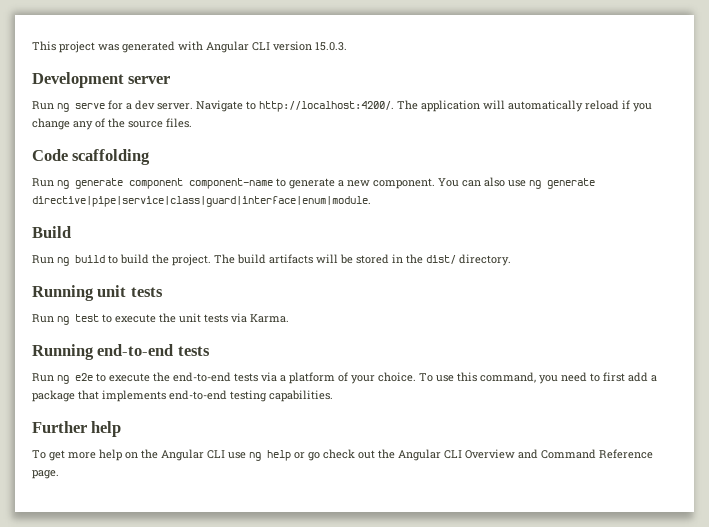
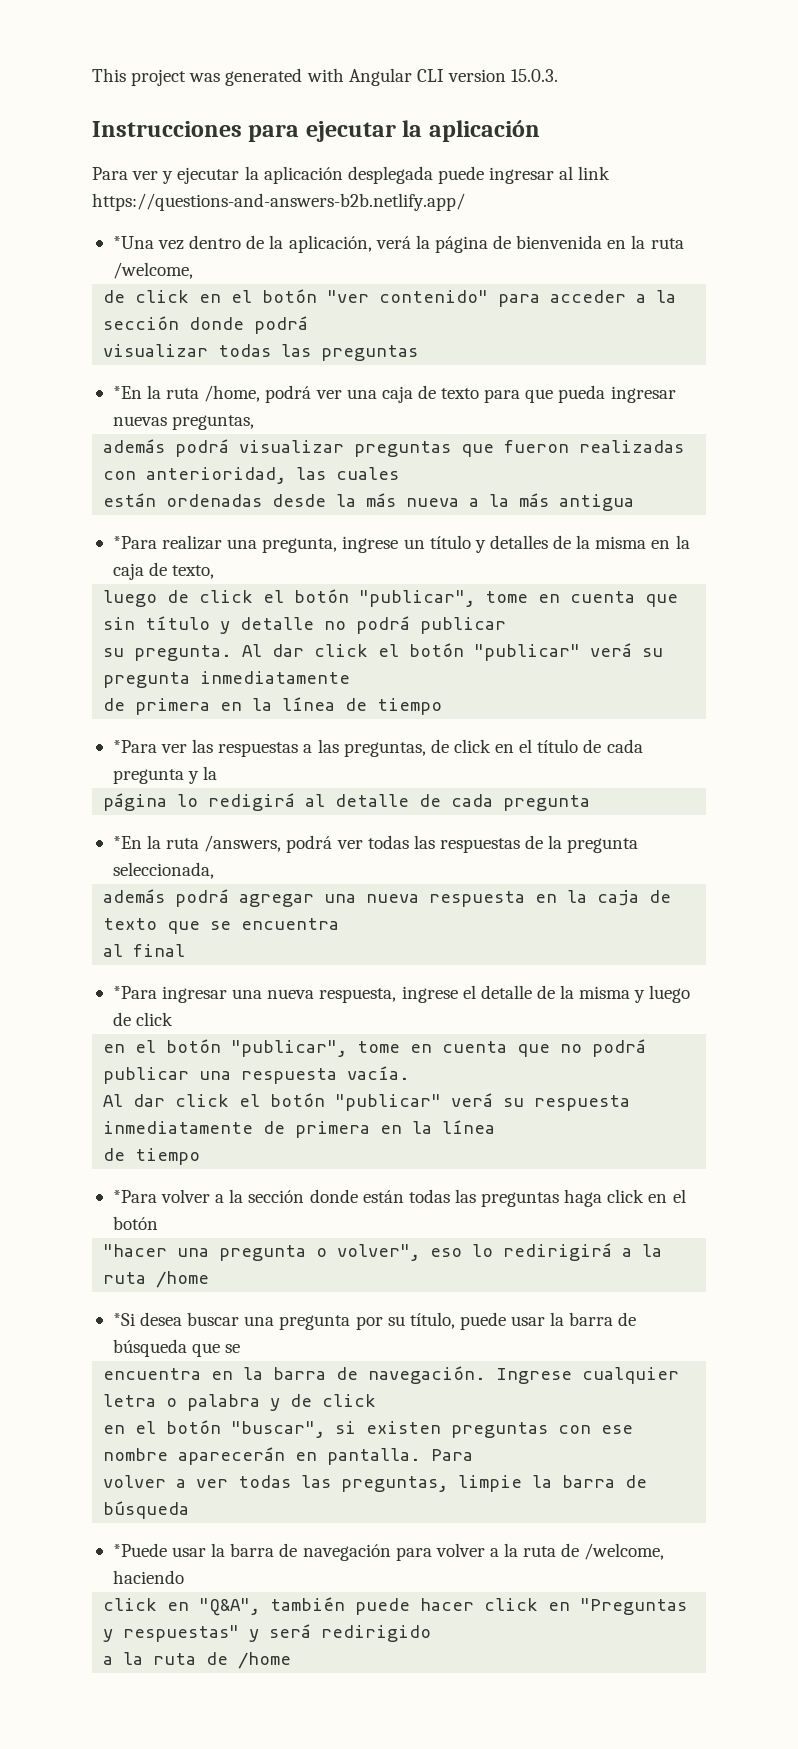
- Development server
- Run ng serve for a dev server. Navigate to http://localhost:4200/. The application will automatically reload if you change any of the source files.
- Code scaffolding
- Run ng generate component component-name to generate a new component. You can also use ng generate directive|pipe|service|class|guard|interface|enum|module.
- Build
- Run ng build to build the project. The build artifacts will be stored in the dist/ directory.
- Running unit tests
- Run ng test to execute the unit tests via Karma.
- Running end-to-end tests
- Run ng e2e to execute the end-to-end tests via a platform of your choice. To use this command, you need to first add a package that implements end-to-end testing capabilities.
- Further help
- To get more help on the Angular CLI use ng help or go check out the Angular CLI Overview and Command Reference page.
+ Instrucciones para ejecutar la aplicación
+ Para ver y ejecutar la aplicación desplegada puede ingresar al link https://questions-and-answers-b2b.netlify.app/
+ *Una vez dentro de la aplicación, verá la página de bienvenida en la ruta /welcome,
+ de click en el botón "ver contenido" para acceder a la sección donde podrá
+ visualizar todas las preguntas
+ *En la ruta /home, podrá ver una caja de texto para que pueda ingresar nuevas preguntas,
+ además podrá visualizar preguntas que fueron realizadas con anterioridad, las cuales
+ están ordenadas desde la más nueva a la más antigua
+ *Para realizar una pregunta, ingrese un título y detalles de la misma en la caja de texto,
+ luego de click el botón "publicar", tome en cuenta que sin título y detalle no podrá publicar
+ su pregunta. Al dar click el botón "publicar" verá su pregunta inmediatamente
+ de primera en la línea de tiempo
+ *Para ver las respuestas a las preguntas, de click en el título de cada pregunta y la
+ página lo redigirá al detalle de cada pregunta
+ *En la ruta /answers, podrá ver todas las respuestas de la pregunta seleccionada,
+ además podrá agregar una nueva respuesta en la caja de texto que se encuentra
+ al final
+ *Para ingresar una nueva respuesta, ingrese el detalle de la misma y luego de click
+ en el botón "publicar", tome en cuenta que no podrá publicar una respuesta vacía.
+ Al dar click el botón "publicar" verá su respuesta inmediatamente de primera en la línea
+ de tiempo
+ *Para volver a la sección donde están todas las preguntas haga click en el botón
+ "hacer una pregunta o volver", eso lo redirigirá a la ruta /home
+ *Si desea buscar una pregunta por su título, puede usar la barra de búsqueda que se
+ encuentra en la barra de navegación. Ingrese cualquier letra o palabra y de click
+ en el botón "buscar", si existen preguntas con ese nombre aparecerán en pantalla. Para
+ volver a ver todas las preguntas, limpie la barra de búsqueda
+ *Puede usar la barra de navegación para volver a la ruta de /welcome, haciendo
+ click en "Q&A", también puede hacer click en "Preguntas y respuestas" y será redirigido
+ a la ruta de /home

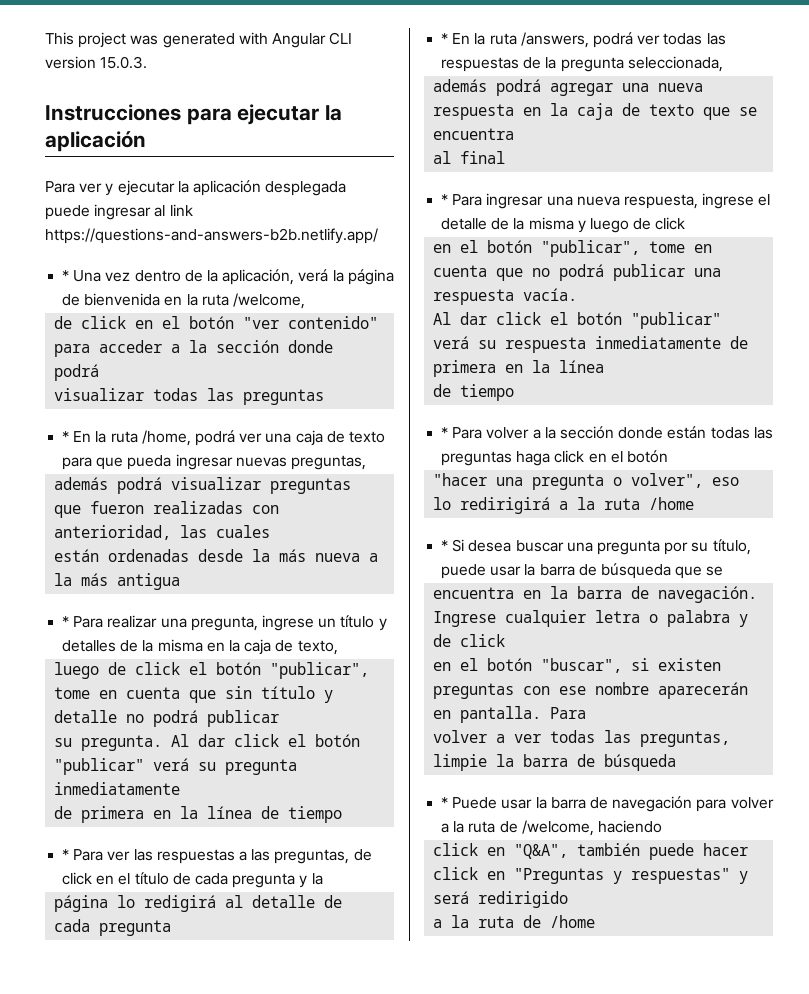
- *Una vez dentro de la aplicación, verá la página de bienvenida en la ruta /welcome,
+ * Una vez dentro de la aplicación, verá la página de bienvenida en la ruta /welcome,
- *En la ruta /home, podrá ver una caja de texto para que pueda ingresar nuevas preguntas,
+ * En la ruta /home, podrá ver una caja de texto para que pueda ingresar nuevas preguntas,
- *Para realizar una pregunta, ingrese un título y detalles de la misma en la caja de texto,
+ * Para realizar una pregunta, ingrese un título y detalles de la misma en la caja de texto,
- *Para ver las respuestas a las preguntas, de click en el título de cada pregunta y la
+ * Para ver las respuestas a las preguntas, de click en el título de cada pregunta y la
- *En la ruta /answers, podrá ver todas las respuestas de la pregunta seleccionada,
+ * En la ruta /answers, podrá ver todas las respuestas de la pregunta seleccionada,
- *Para ingresar una nueva respuesta, ingrese el detalle de la misma y luego de click
+ * Para ingresar una nueva respuesta, ingrese el detalle de la misma y luego de click
- *Para volver a la sección donde están todas las preguntas haga click en el botón
+ * Para volver a la sección donde están todas las preguntas haga click en el botón
- *Si desea buscar una pregunta por su título, puede usar la barra de búsqueda que se
+ * Si desea buscar una pregunta por su título, puede usar la barra de búsqueda que se
- *Puede usar la barra de navegación para volver a la ruta de /welcome, haciendo
+ * Puede usar la barra de navegación para volver a la ruta de /welcome, haciendo

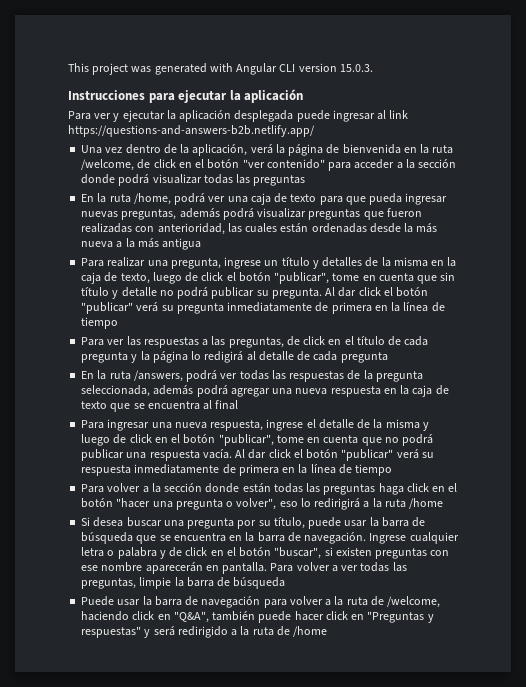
- * Una vez dentro de la aplicación, verá la página de bienvenida en la ruta /welcome,
- de click en el botón "ver contenido" para acceder a la sección donde podrá
- visualizar todas las preguntas
+ Una vez dentro de la aplicación, verá la página de bienvenida en la ruta /welcome, de click en el botón "ver contenido" para acceder a la sección donde podrá visualizar todas las preguntas
- * En la ruta /home, podrá ver una caja de texto para que pueda ingresar nuevas preguntas,
- además podrá visualizar preguntas que fueron realizadas con anterioridad, las cuales
- están ordenadas desde la más nueva a la más antigua
+ En la ruta /home, podrá ver una caja de texto para que pueda ingresar nuevas preguntas, además podrá visualizar preguntas que fueron realizadas con anterioridad, las cuales están ordenadas desde la más nueva a la más antigua
- * Para realizar una pregunta, ingrese un título y detalles de la misma en la caja de texto,
- luego de click el botón "publicar", tome en cuenta que sin título y detalle no podrá publicar
- su pregunta.
+ Para realizar una pregunta, ingrese un título y detalles de la misma en la caja de texto, luego de click el botón "publicar", tome en cuenta que sin título y detalle no podrá publicar su pregunta.
- Al dar click el botón "publicar" verá su pregunta inmediatamente
- de primera en la línea de tiempo
- * Para ver las respuestas a las preguntas, de click en el título de cada pregunta y la
- página lo redigirá al detalle de cada pregunta
+ Al dar click el botón "publicar" verá su pregunta inmediatamente de primera en la línea de tiempo
+ Para ver las respuestas a las preguntas, de click en el título de cada pregunta y la página lo redigirá al detalle de cada pregunta
- * En la ruta /answers, podrá ver todas las respuestas de la pregunta seleccionada,
- además podrá agregar una nueva respuesta en la caja de texto que se encuentra
- al final
+ En la ruta /answers, podrá ver todas las respuestas de la pregunta seleccionada, además podrá agregar una nueva respuesta en la caja de texto que se encuentra al final
- * Para ingresar una nueva respuesta, ingrese el detalle de la misma y luego de click
- en el botón "publicar", tome en cuenta que no podrá publicar una respuesta vacía.
- Al dar click el botón "publicar" verá su respuesta inmediatamente de primera en la línea
- de tiempo
- * Para volver a la sección donde están todas las preguntas haga click en el botón
- "hacer una pregunta o volver", eso lo redirigirá a la ruta /home
+ Para ingresar una nueva respuesta, ingrese el detalle de la misma y luego de click en el botón "publicar", tome en cuenta que no podrá publicar una respuesta vacía. Al dar click el botón "publicar" verá su respuesta inmediatamente de primera en la línea de tiempo
+ Para volver a la sección donde están todas las preguntas haga click en el botón "hacer una pregunta o volver", eso lo redirigirá a la ruta /home
- * Si desea buscar una pregunta por su título, puede usar la barra de búsqueda que se
- encuentra en la barra de navegación.
+ Si desea buscar una pregunta por su título, puede usar la barra de búsqueda que se encuentra en la barra de navegación.
- Ingrese cualquier letra o palabra y de click
- en el botón "buscar", si existen preguntas con ese nombre aparecerán en pantalla. Para
- volver a ver todas las preguntas, limpie la barra de búsqueda
+ Ingrese cualquier letra o palabra y de click en el botón "buscar", si existen preguntas con ese nombre aparecerán en pantalla. Para volver a ver todas las preguntas, limpie la barra de búsqueda
- * Puede usar la barra de navegación para volver a la ruta de /welcome, haciendo
- click en "Q&A", también puede hacer click en "Preguntas y respuestas" y será redirigido
- a la ruta de /home
+ Puede usar la barra de navegación para volver a la ruta de /welcome, haciendo click en "Q&A", también puede hacer click en "Preguntas y respuestas" y será redirigido a la ruta de /home

